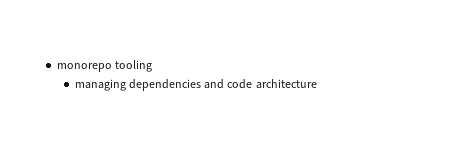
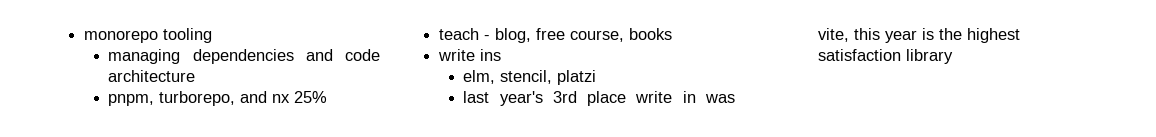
+ pnpm, turborepo, and nx 25%
+ teach - blog, free course, books
+ write ins
+ elm, stencil, platzi
+ last year's 3rd place write in was vite, this year is the highest satisfaction library

